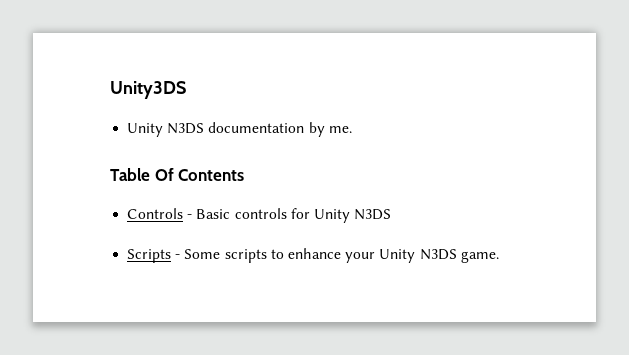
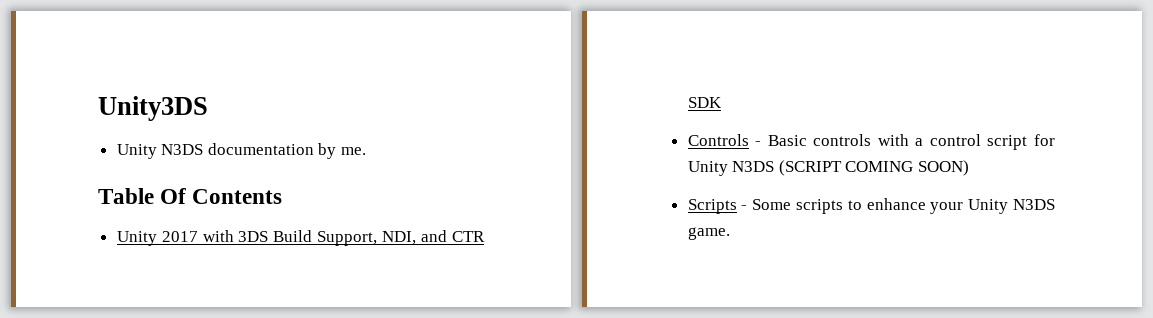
+ Unity 2017 with 3DS Build Support, NDI, and CTR SDK
- Controls - Basic controls for Unity N3DS
+ Controls - Basic controls with a control script for Unity N3DS (SCRIPT COMING SOON)

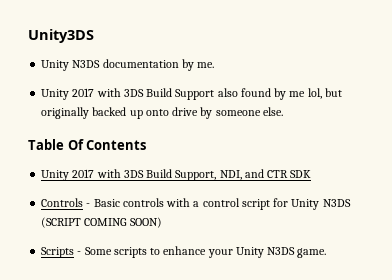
+ Unity 2017 with 3DS Build Support also found by me lol, but originally backed up onto drive by someone else.

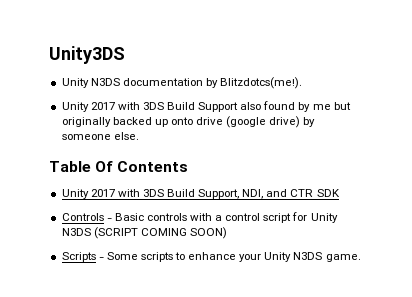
- Unity N3DS documentation by me.
+ Unity N3DS documentation by Blitzdotcs(me!).
- Unity 2017 with 3DS Build Support also found by me lol, but originally backed up onto drive by someone else.
+ Unity 2017 with 3DS Build Support also found by me but originally backed up onto drive (google drive) by someone else.

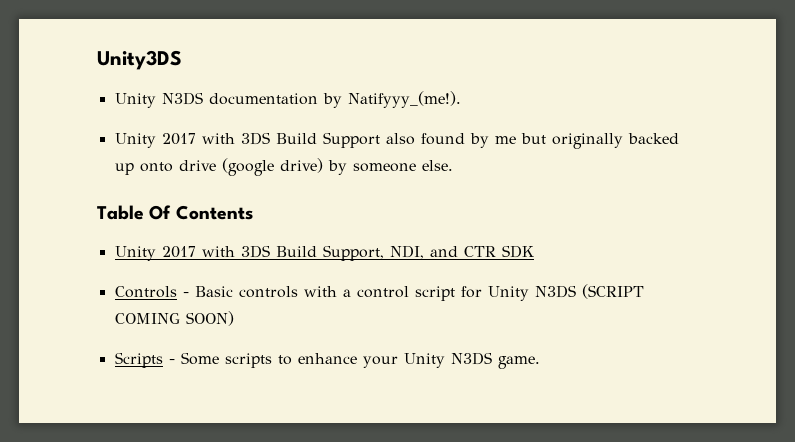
- Unity N3DS documentation by Blitzdotcs(me!).
+ Unity N3DS documentation by Natifyyy_(me!).

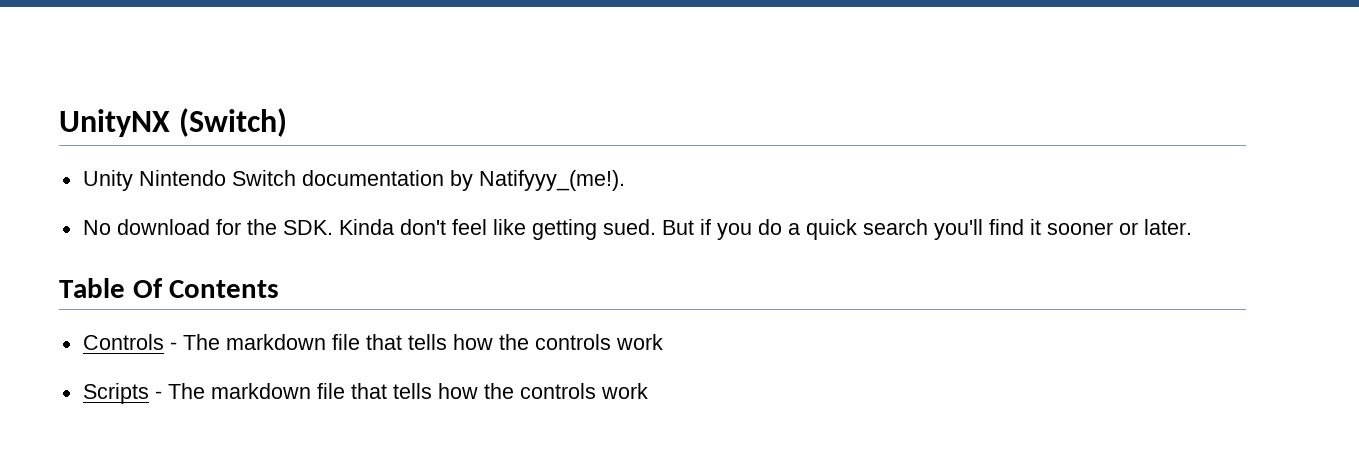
- Unity3DS
- Unity N3DS documentation by Natifyyy_(me!).
+ UnityNX (Switch)
+ Unity Nintendo Switch documentation by Natifyyy_(me!).
- Unity 2017 with 3DS Build Support also found by me but originally backed up onto drive (google drive) by someone else.
+ No download for the SDK. Kinda don't feel like getting sued. But if you do a quick search you'll find it sooner or later.
  Table Of Contents
- Unity 2017 with 3DS Build Support, NDI, and CTR SDK
- Controls - Basic controls with a control script for Unity N3DS (SCRIPT COMING SOON)
- Scripts - Some scripts to enhance your Unity N3DS game.
+ Controls - The markdown file that tells how the controls work
+ Scripts - The markdown file that tells how the controls work

